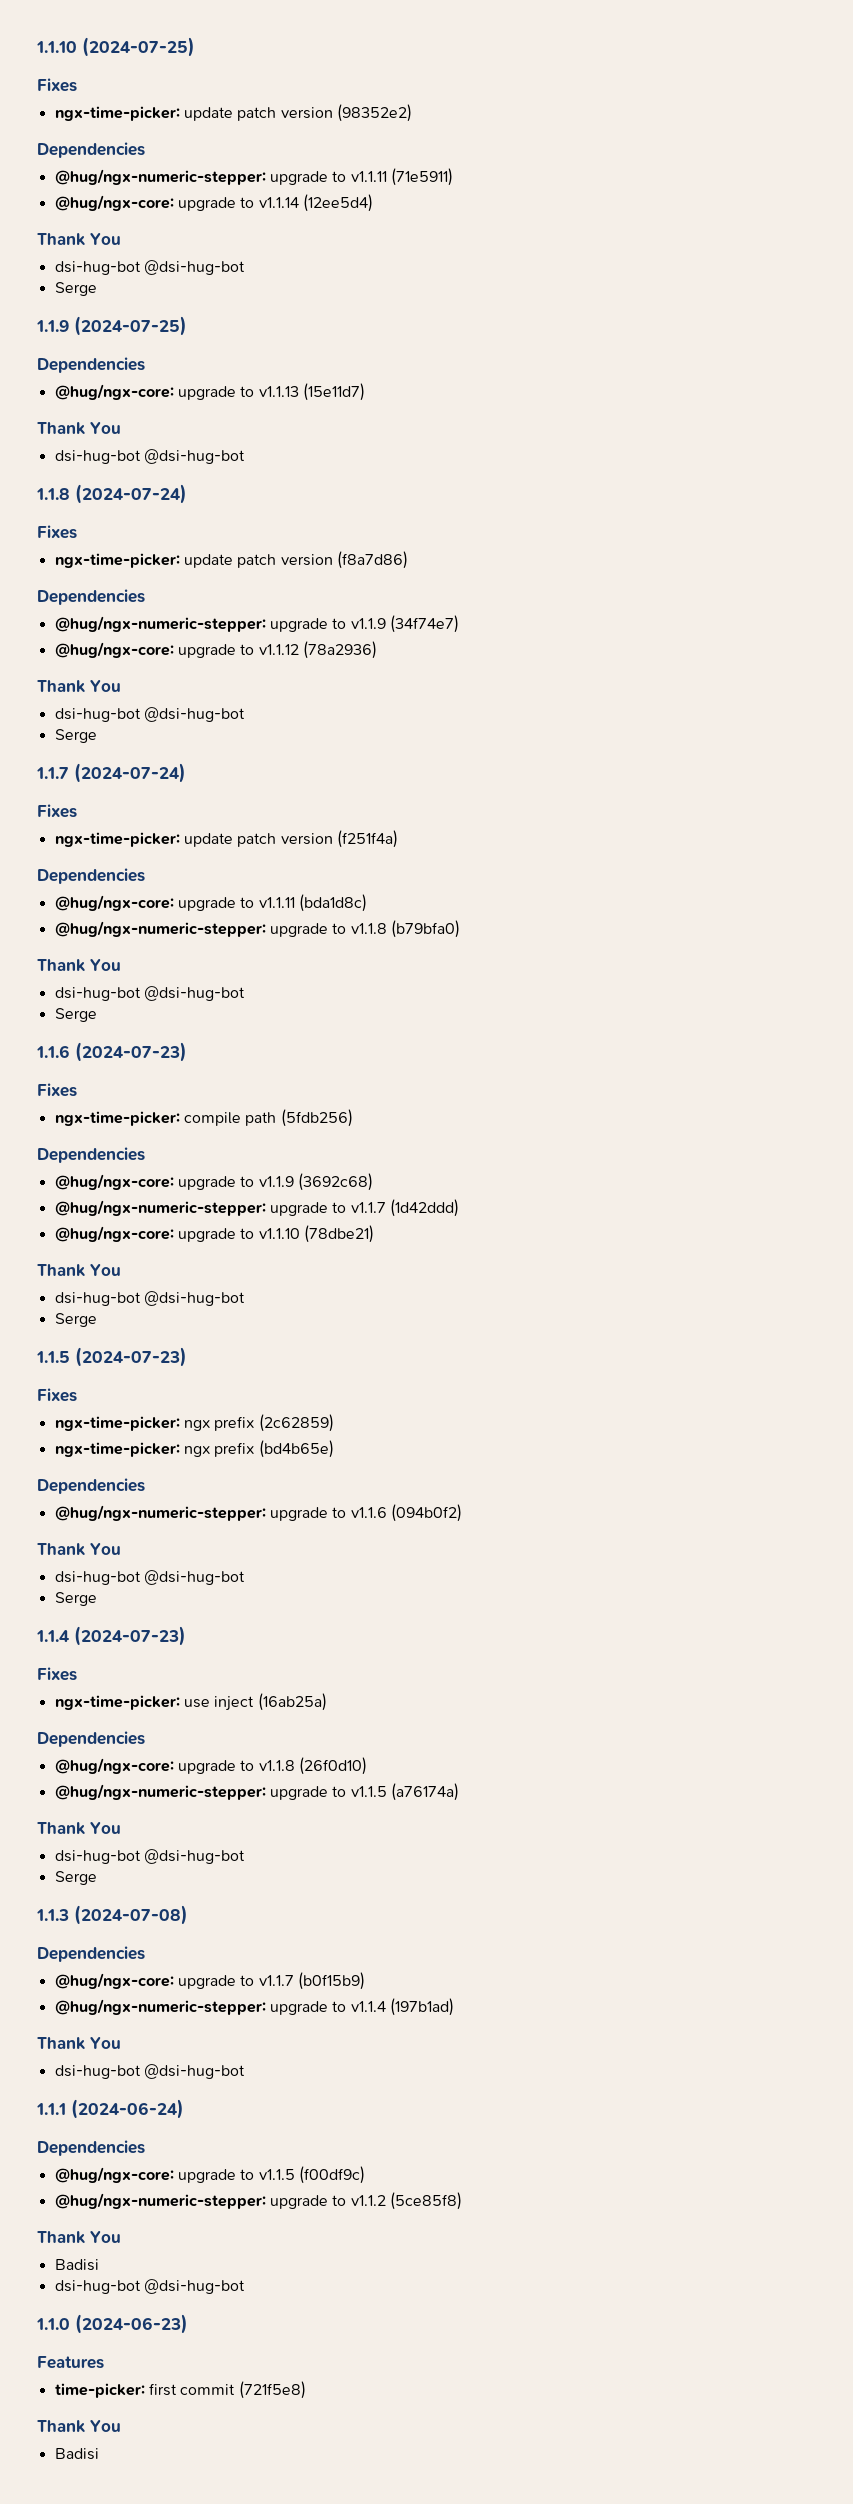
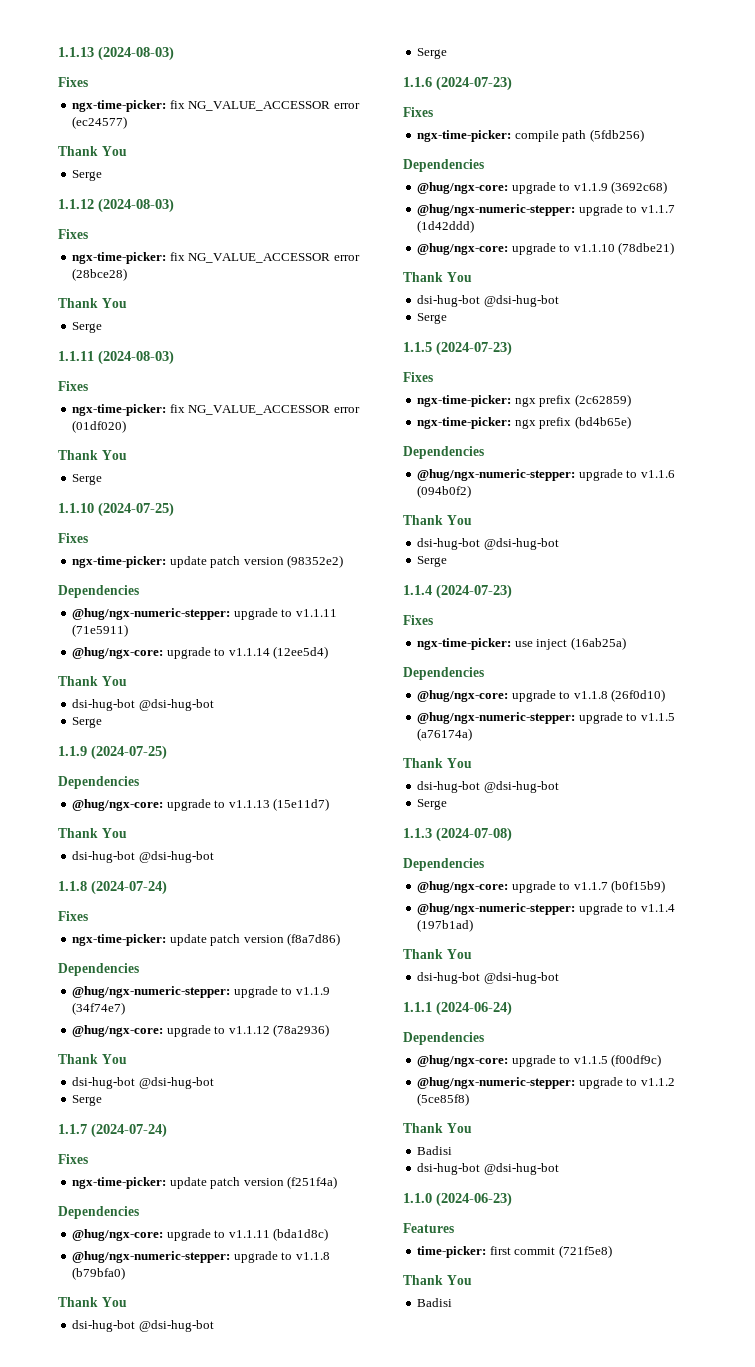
+ 1.1.13 (2024-08-03)
+ Fixes
+ ngx-time-picker: fix NG_VALUE_ACCESSOR error (ec24577)
+ Thank You
+ Serge
+ 1.1.12 (2024-08-03)
+ Fixes
+ ngx-time-picker: fix NG_VALUE_ACCESSOR error (28bce28)
+ Thank You
+ Serge
+ 1.1.11 (2024-08-03)
+ Fixes
+ ngx-time-picker: fix NG_VALUE_ACCESSOR error (01df020)
+ Thank You
+ Serge

